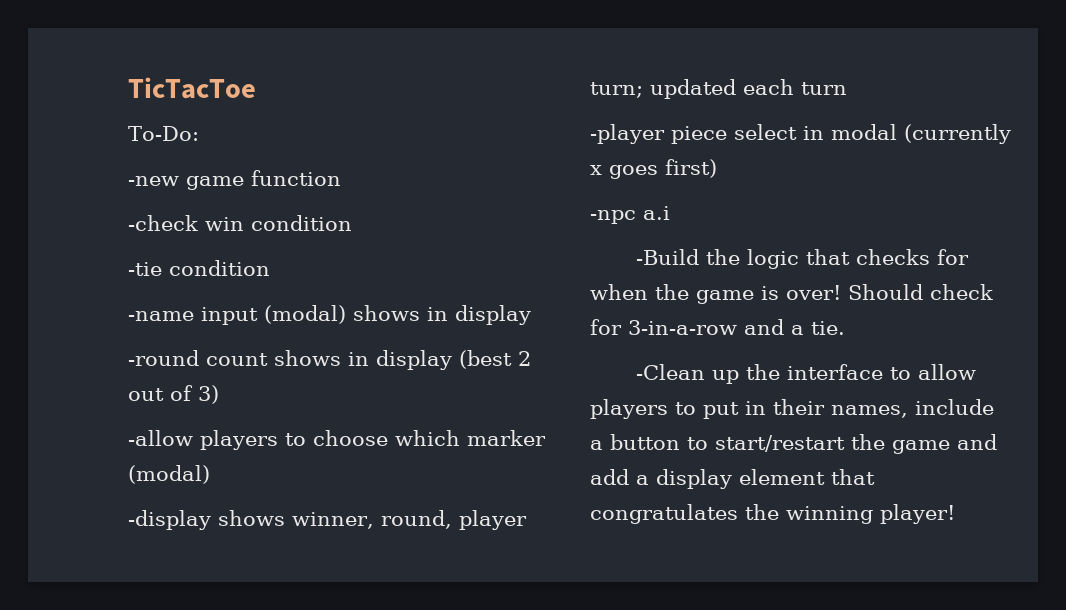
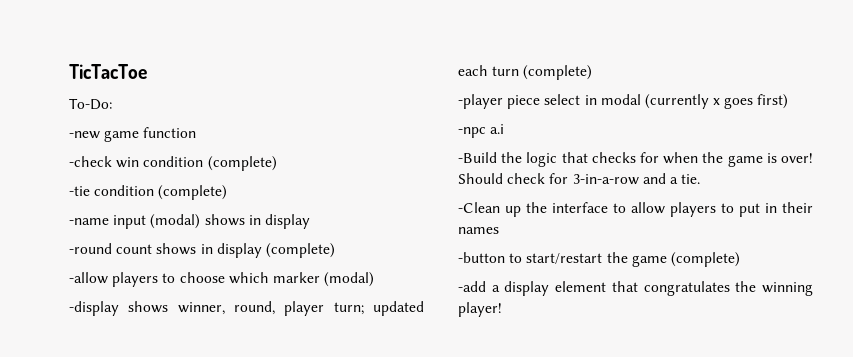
- -check win condition
+ -check win condition (complete)
- -tie condition
+ -tie condition (complete)
- -round count shows in display (best 2 out of 3)
+ -round count shows in display (complete)
- -display shows winner, round, player turn; updated each turn
+ -display shows winner, round, player turn; updated each turn (complete)
- -Clean up the interface to allow players to put in their names, include a button to start/restart the game and add a display element that congratulates the winning player!
+ -Clean up the interface to allow players to put in their names
+ -button to start/restart the game (complete)
+ -add a display element that congratulates the winning player!

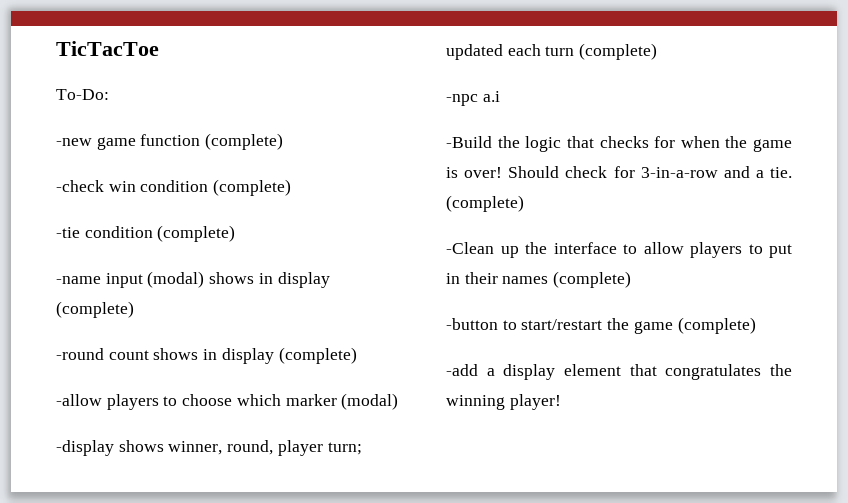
- -new game function
+ -new game function (complete)
- -name input (modal) shows in display
+ -name input (modal) shows in display (complete)
- -player piece select in modal (currently x goes first)
- Should check for 3-in-a-row and a tie.
+ Should check for 3-in-a-row and a tie. (complete)
- -Clean up the interface to allow players to put in their names
+ -Clean up the interface to allow players to put in their names (complete)

